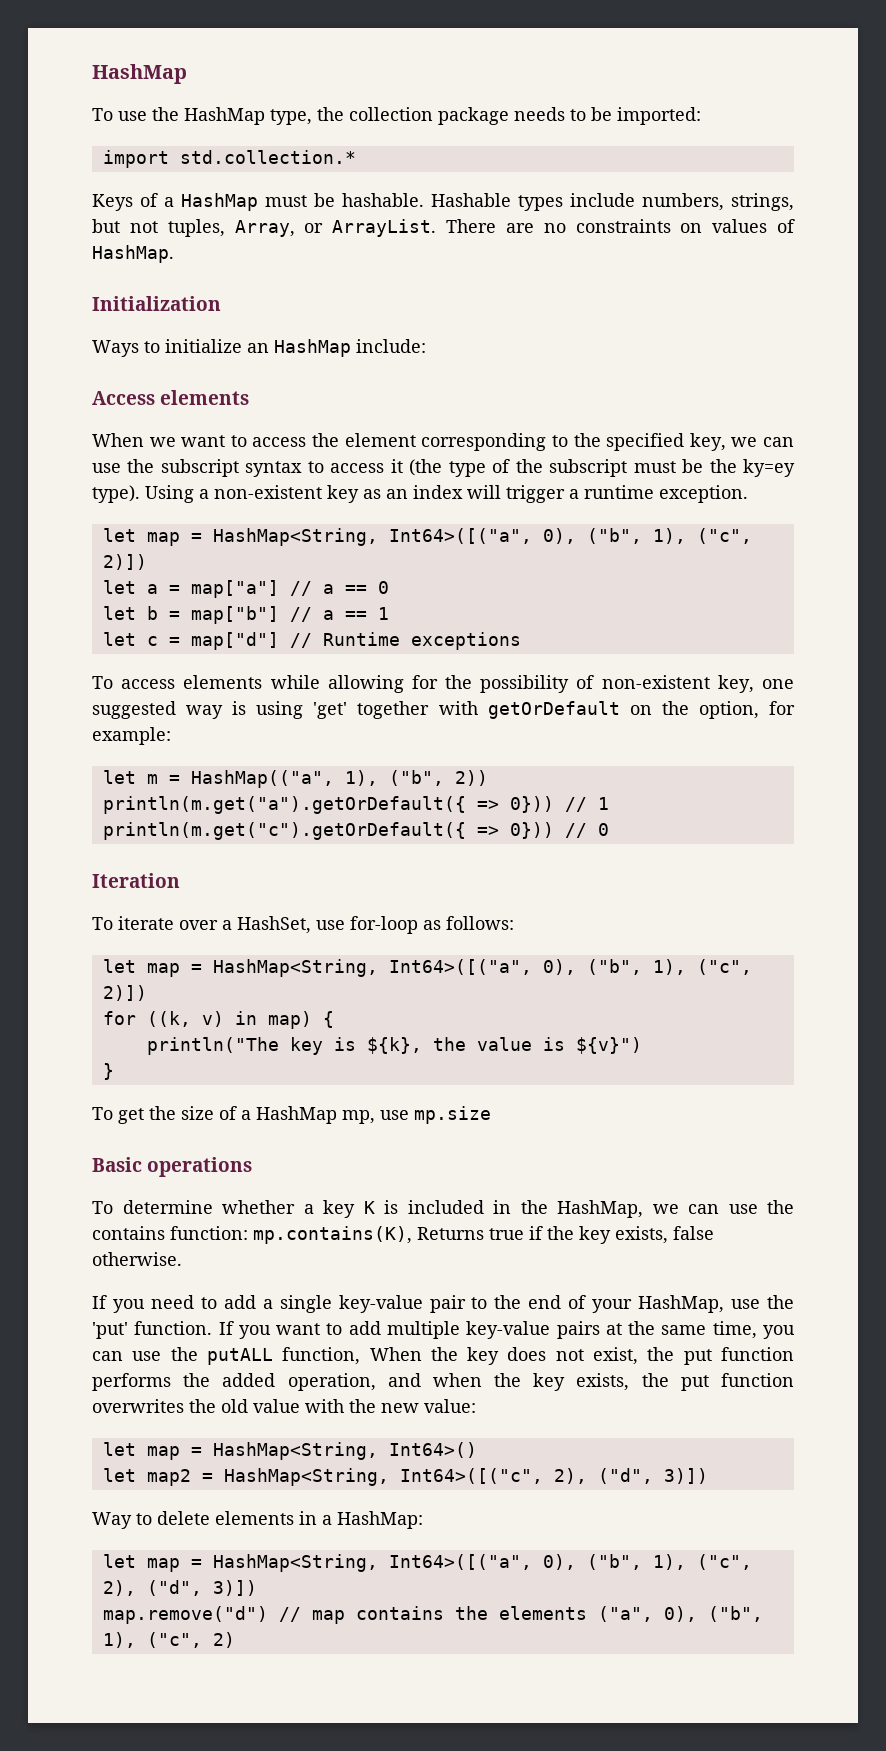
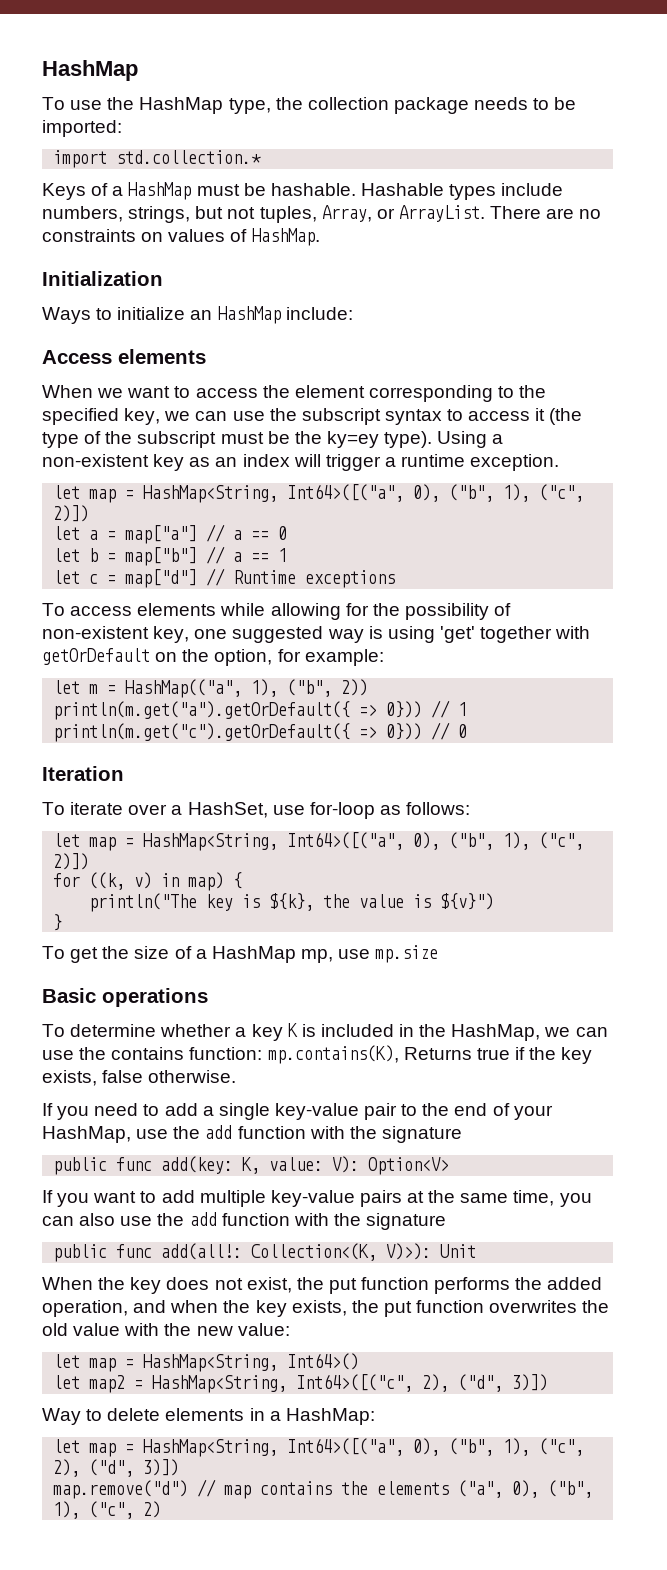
- If you need to add a single key-value pair to the end of your HashMap, use the 'put' function. If you want to add multiple key-value pairs at the same time, you can use the putALL function, When the key does not exist, the put function performs the added operation, and when the key exists, the put function overwrites the old value with the new value:
+ If you need to add a single key-value pair to the end of your HashMap, use the add function with the signature
+ public func add(key: K, value: V): Option<V>
+ If you want to add multiple key-value pairs at the same time, you can also use the add function with the signature
+ public func add(all!: Collection<(K, V)>): Unit
+ When the key does not exist, the put function performs the added operation, and when the key exists, the put function overwrites the old value with the new value:

